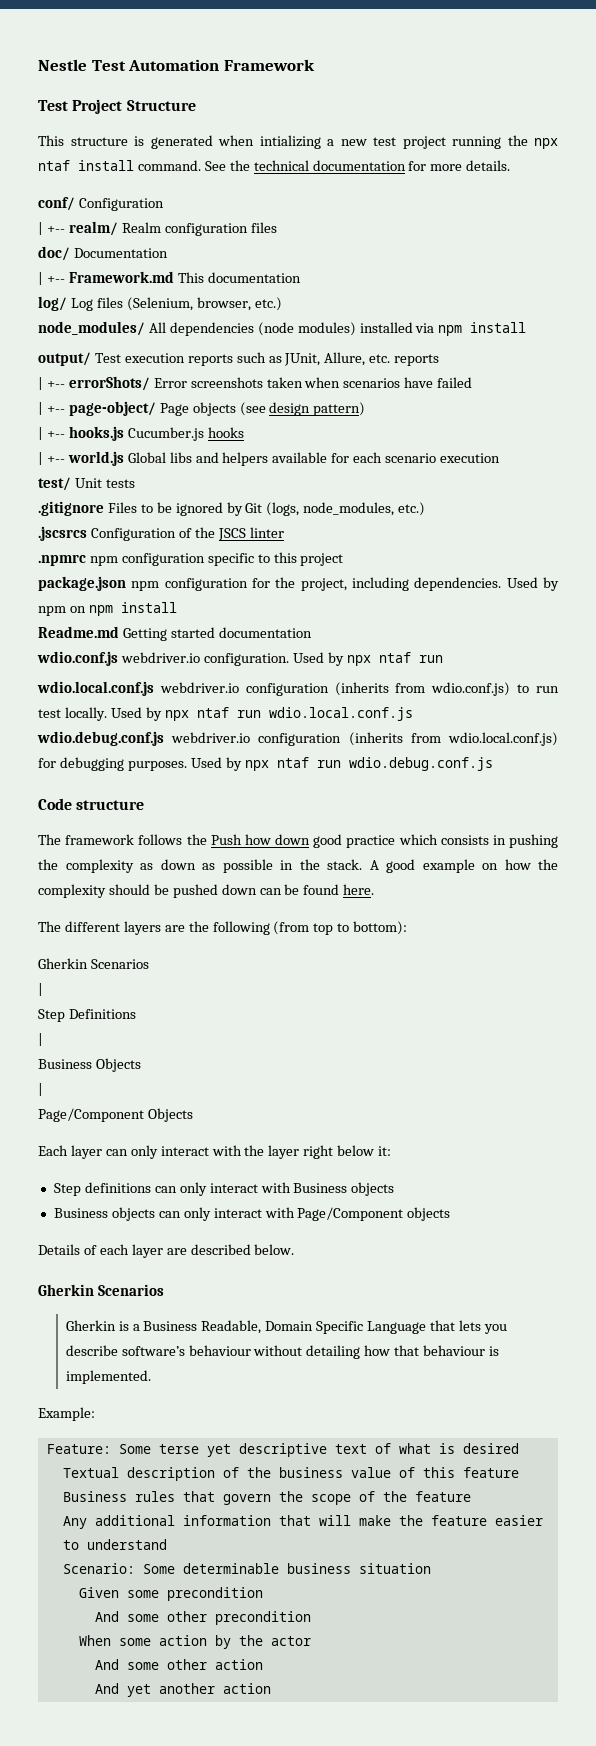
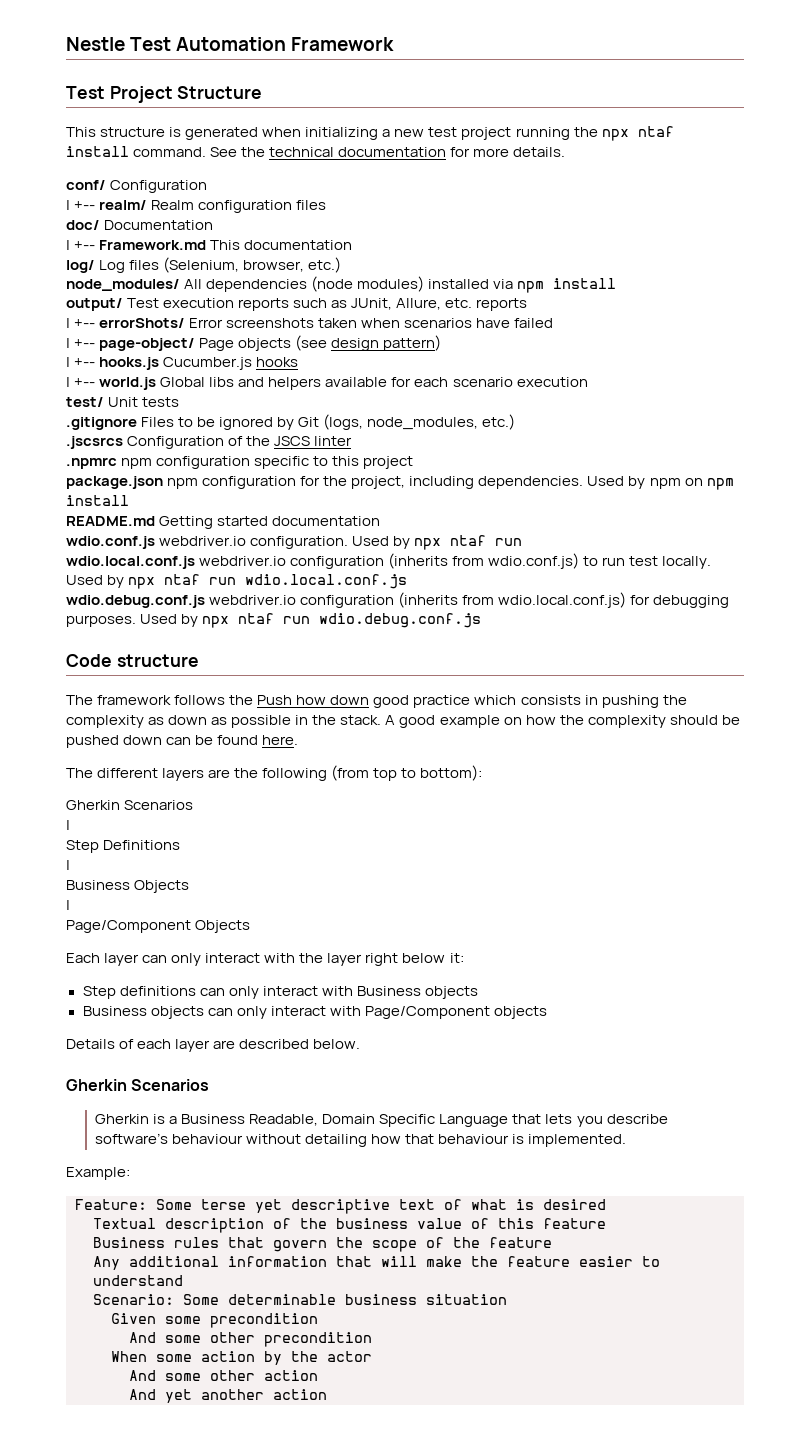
- This structure is generated when intializing a new test project running the npx ntaf install command.
+ This structure is generated when initializing a new test project running the npx ntaf install command.
- Readme.md Getting started documentation
+ README.md Getting started documentation

